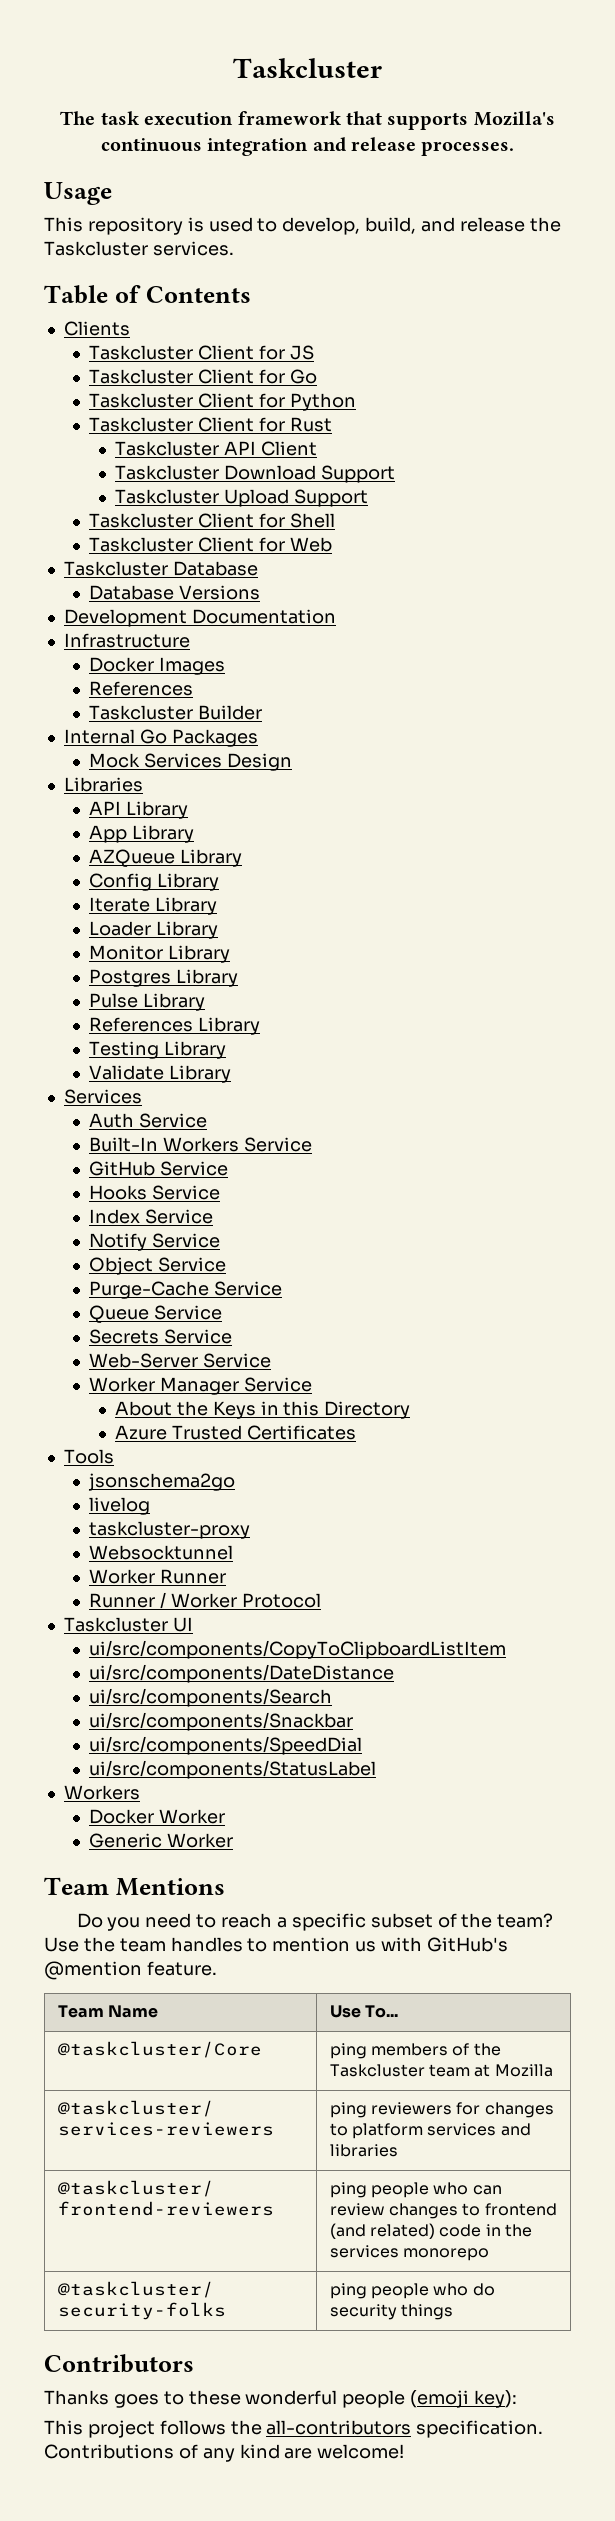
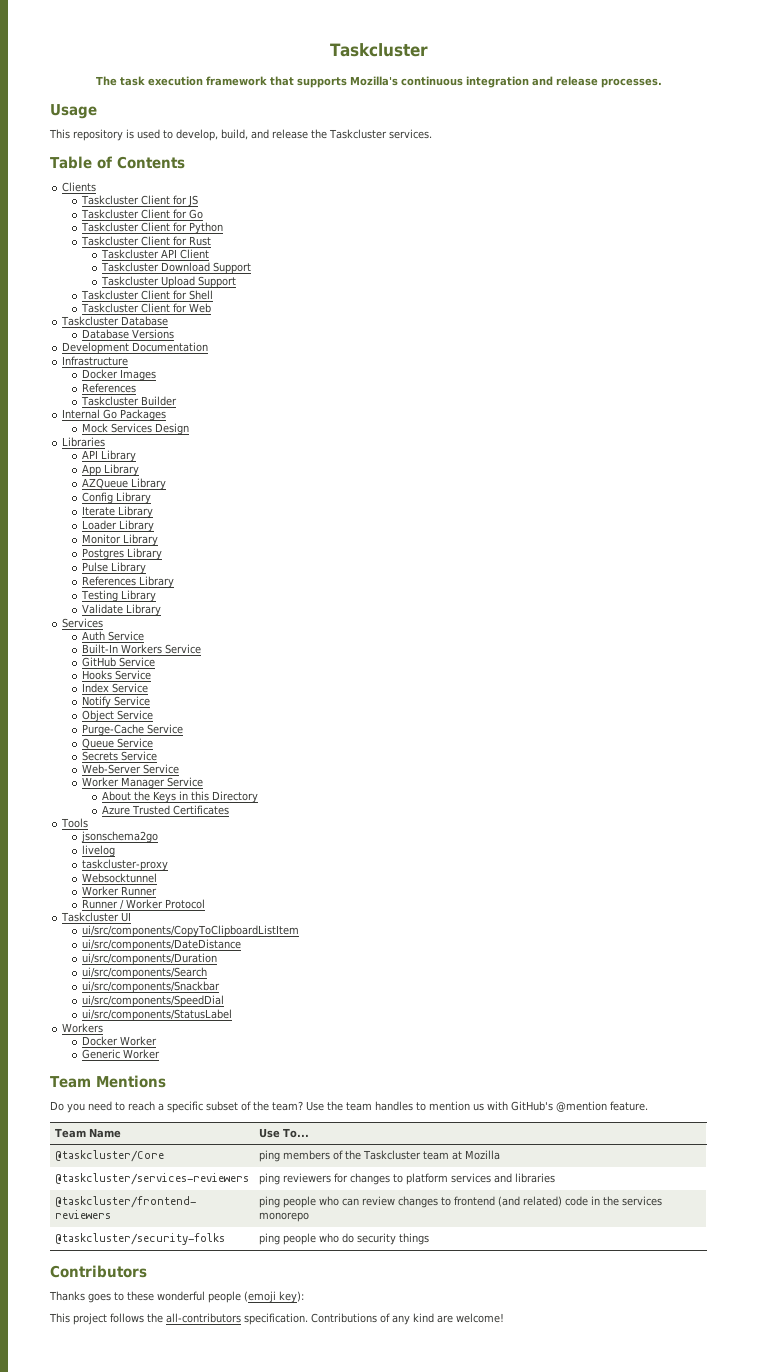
+ ui/src/components/Duration

